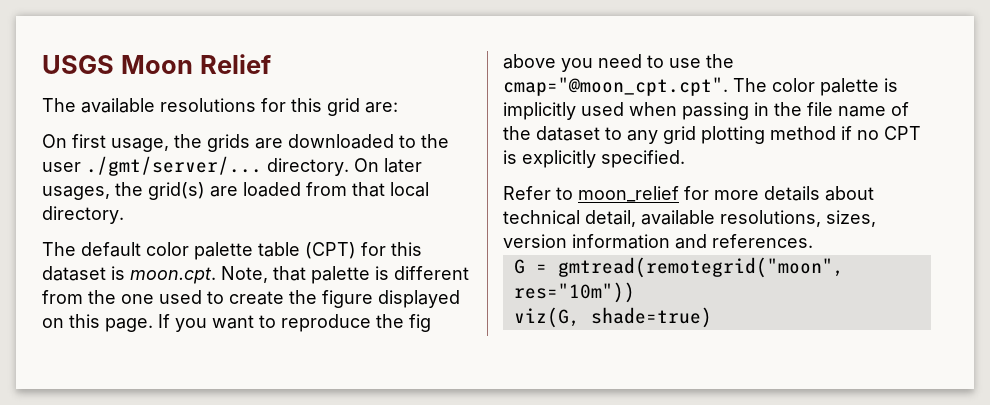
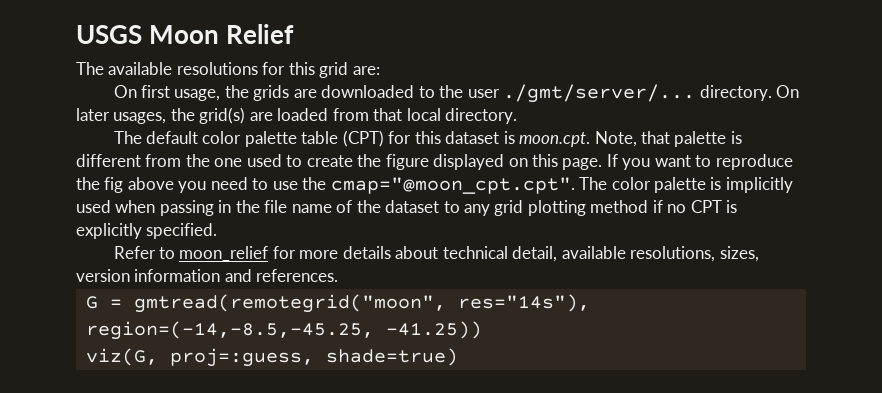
- G = gmtread(remotegrid("moon", res="10m"))
+ G = gmtread(remotegrid("moon", res="14s"), region=(-14,-8.5,-45.25, -41.25))
- viz(G, shade=true)
+ viz(G, proj=:guess, shade=true)

